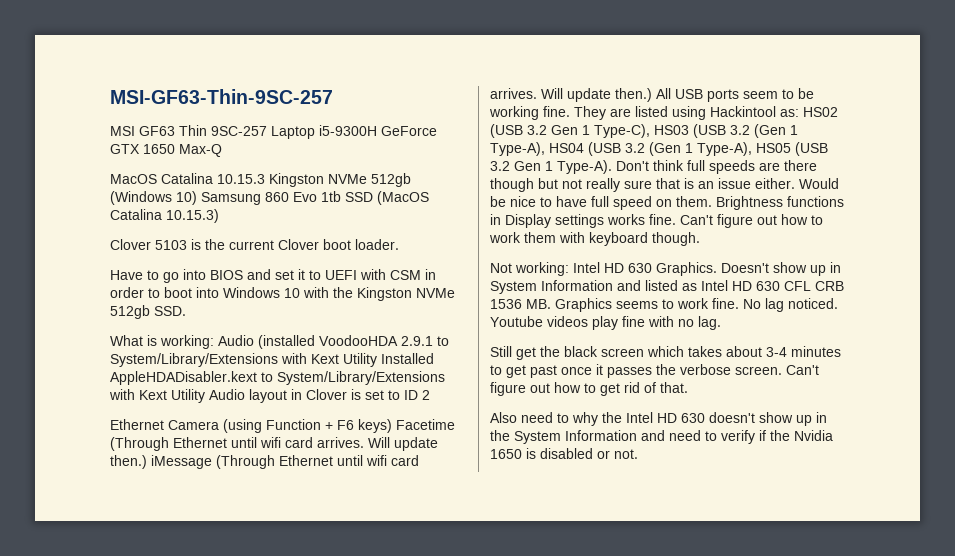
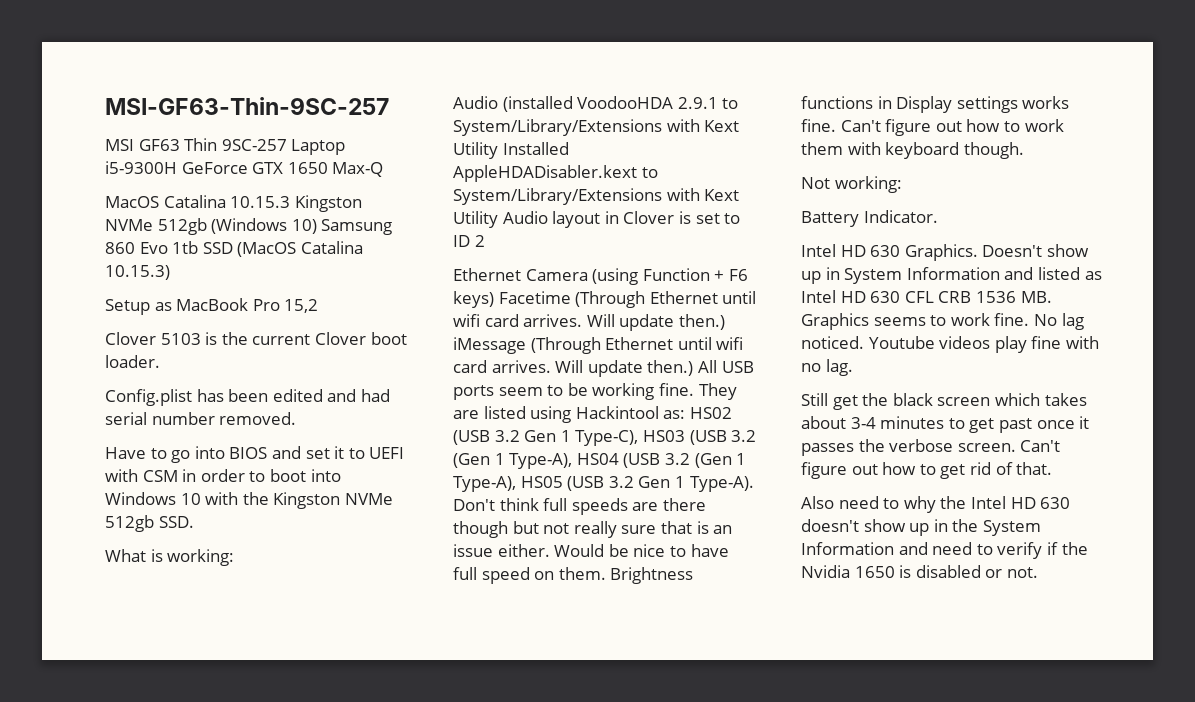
+ Setup as MacBook Pro 15,2
+ Config.plist has been edited and had serial number removed.
- What is working: Audio (installed VoodooHDA 2.9.1 to System/Library/Extensions with Kext Utility Installed AppleHDADisabler.kext to System/Library/Extensions with Kext Utility Audio layout in Clover is set to ID 2
+ What is working:
+ Audio (installed VoodooHDA 2.9.1 to System/Library/Extensions with Kext Utility Installed AppleHDADisabler.kext to System/Library/Extensions with Kext Utility Audio layout in Clover is set to ID 2
- Not working: Intel HD 630 Graphics.
+ Not working:
+ Battery Indicator.
+ Intel HD 630 Graphics.

